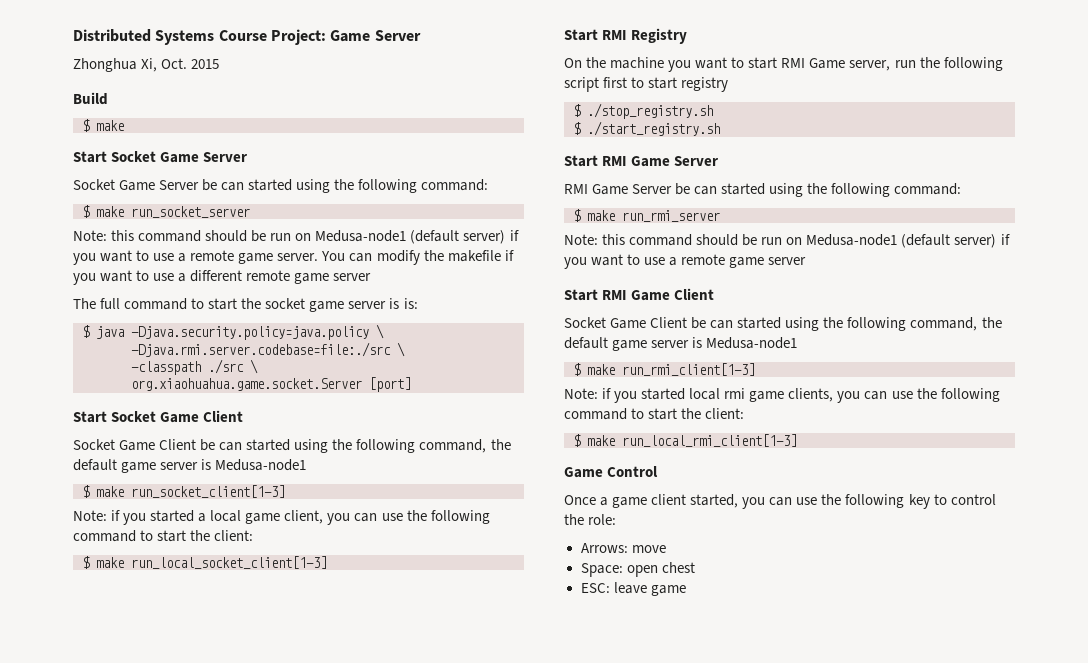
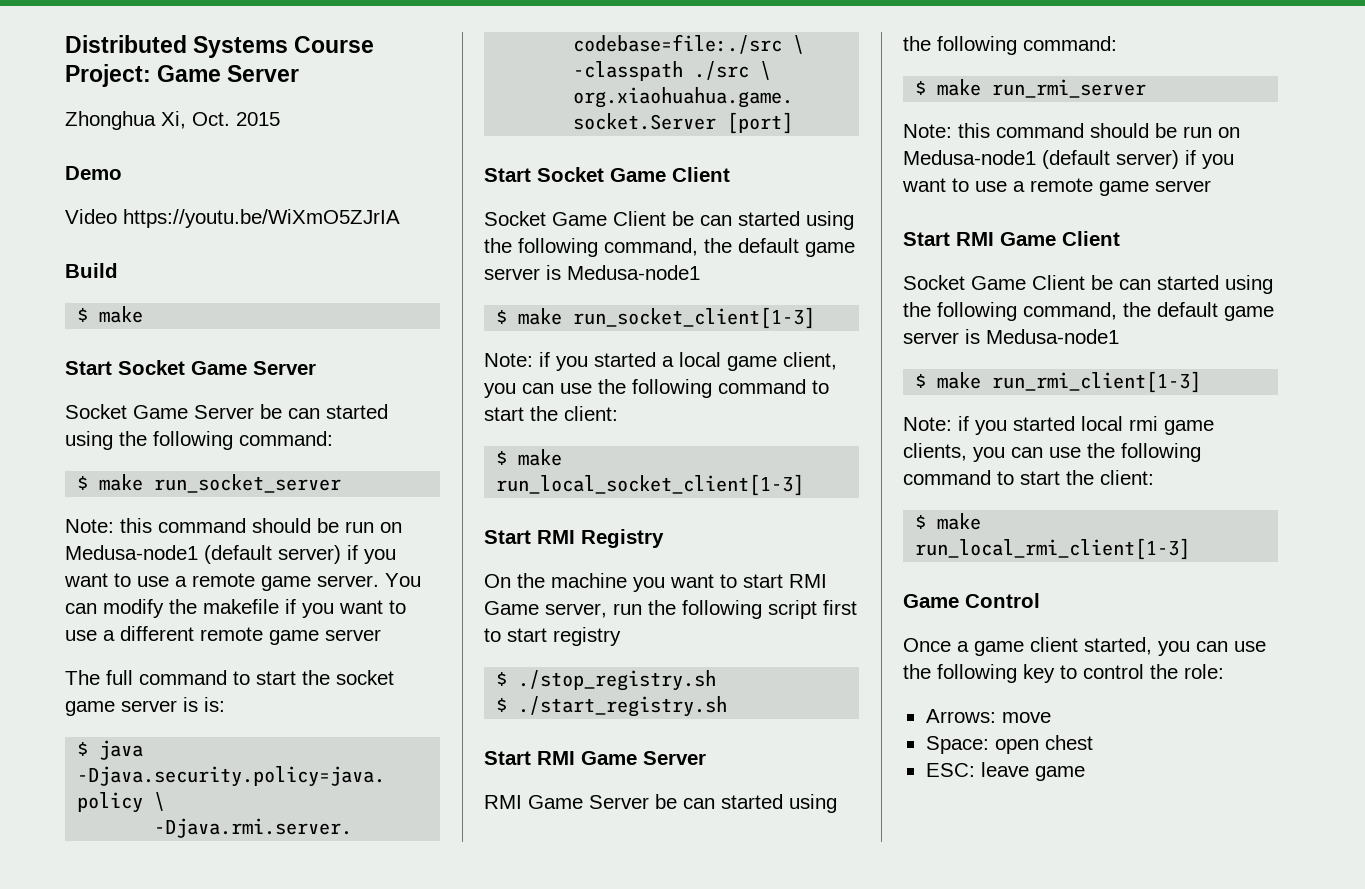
+ Demo
+ Video https://youtu.be/WiXmO5ZJrIA

